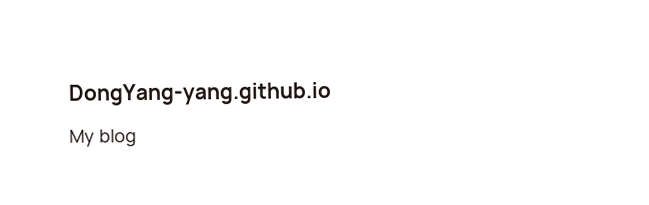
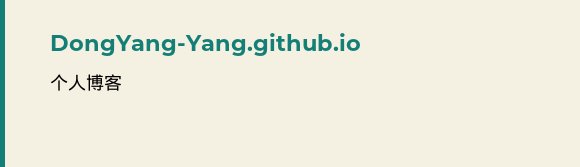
- DongYang-yang.github.io
- My blog
+ DongYang-Yang.github.io
+ 个人博客

